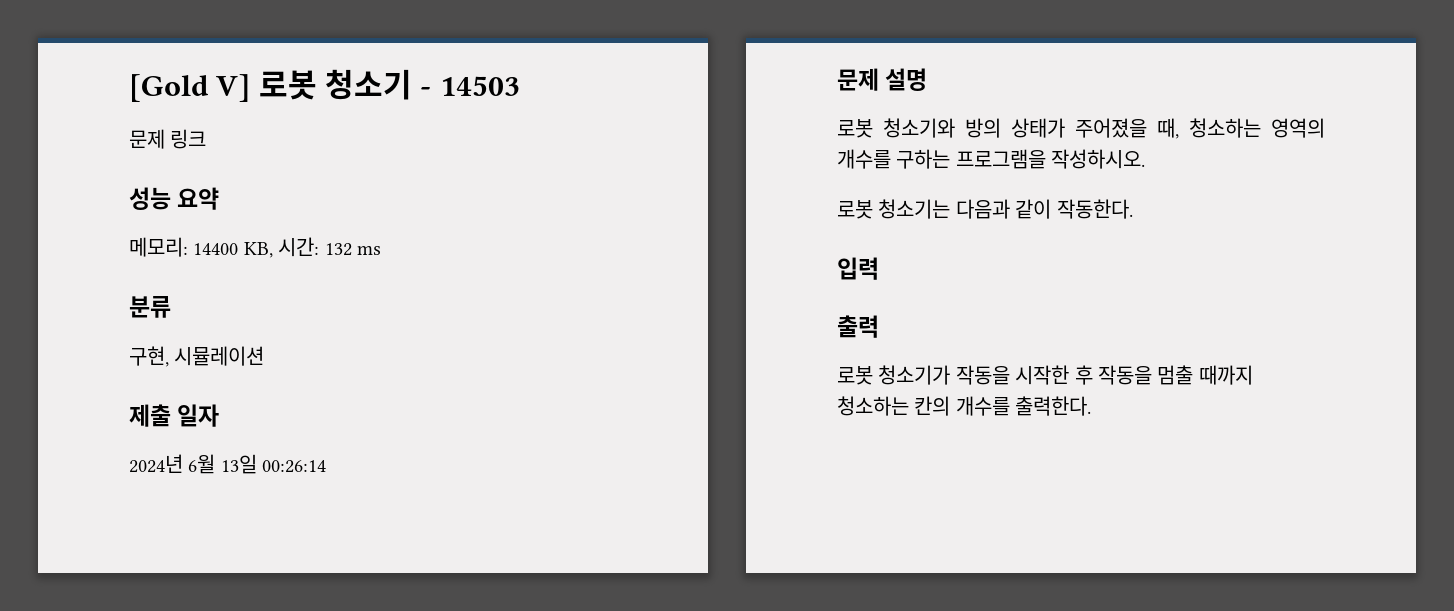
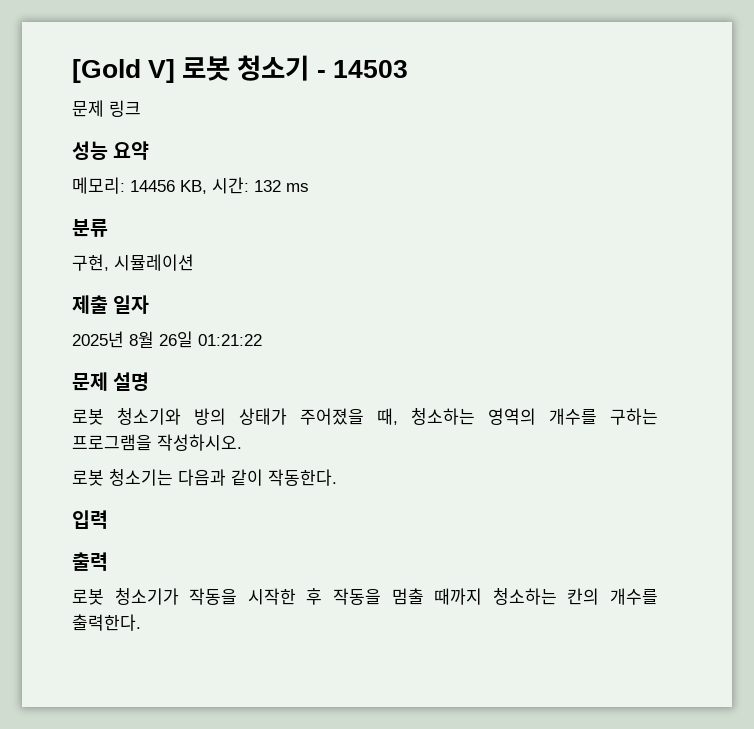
- 메모리: 14400 KB, 시간: 132 ms
+ 메모리: 14456 KB, 시간: 132 ms
- 2024년 6월 13일 00:26:14
+ 2025년 8월 26일 01:21:22

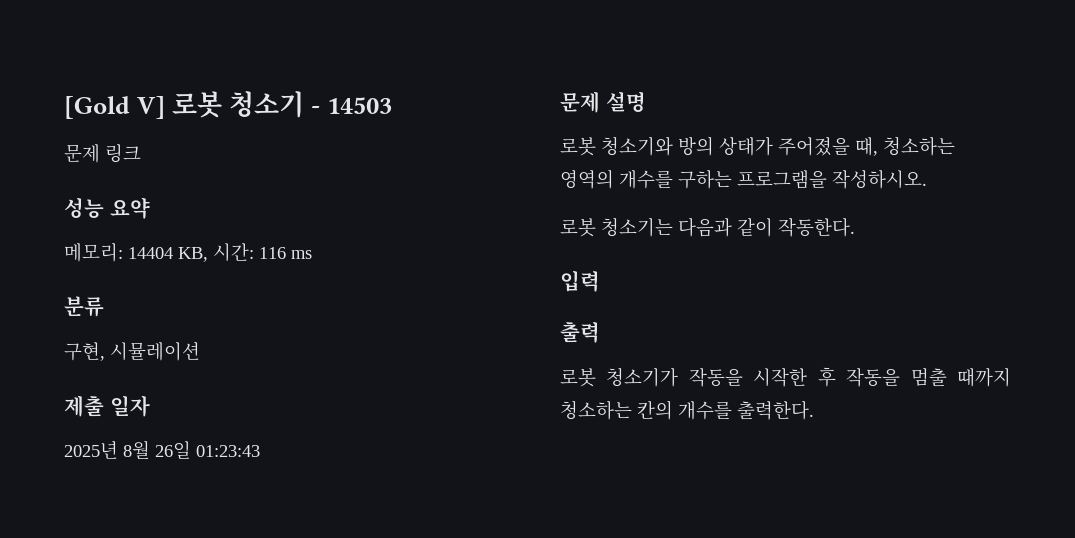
- 메모리: 14456 KB, 시간: 132 ms
+ 메모리: 14404 KB, 시간: 116 ms
- 2025년 8월 26일 01:21:22
+ 2025년 8월 26일 01:23:43

